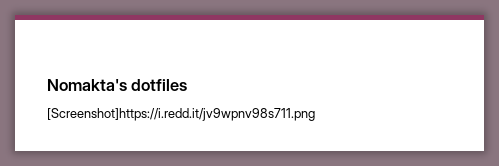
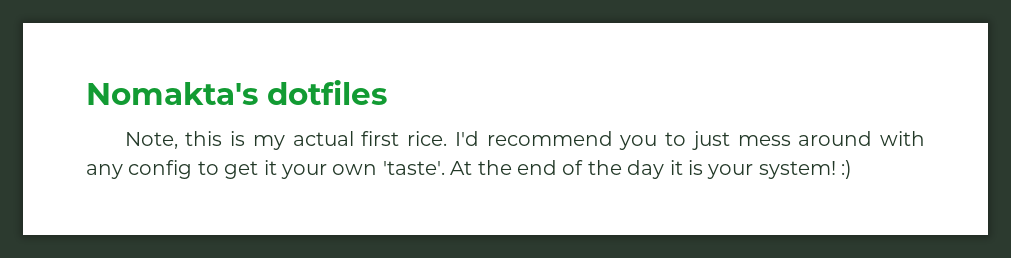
- [Screenshot]https://i.redd.it/jv9wpnv98s711.png
+ Note, this is my actual first rice. I'd recommend you to just mess around with any config to get it your own 'taste'. At the end of the day it is your system! :)

